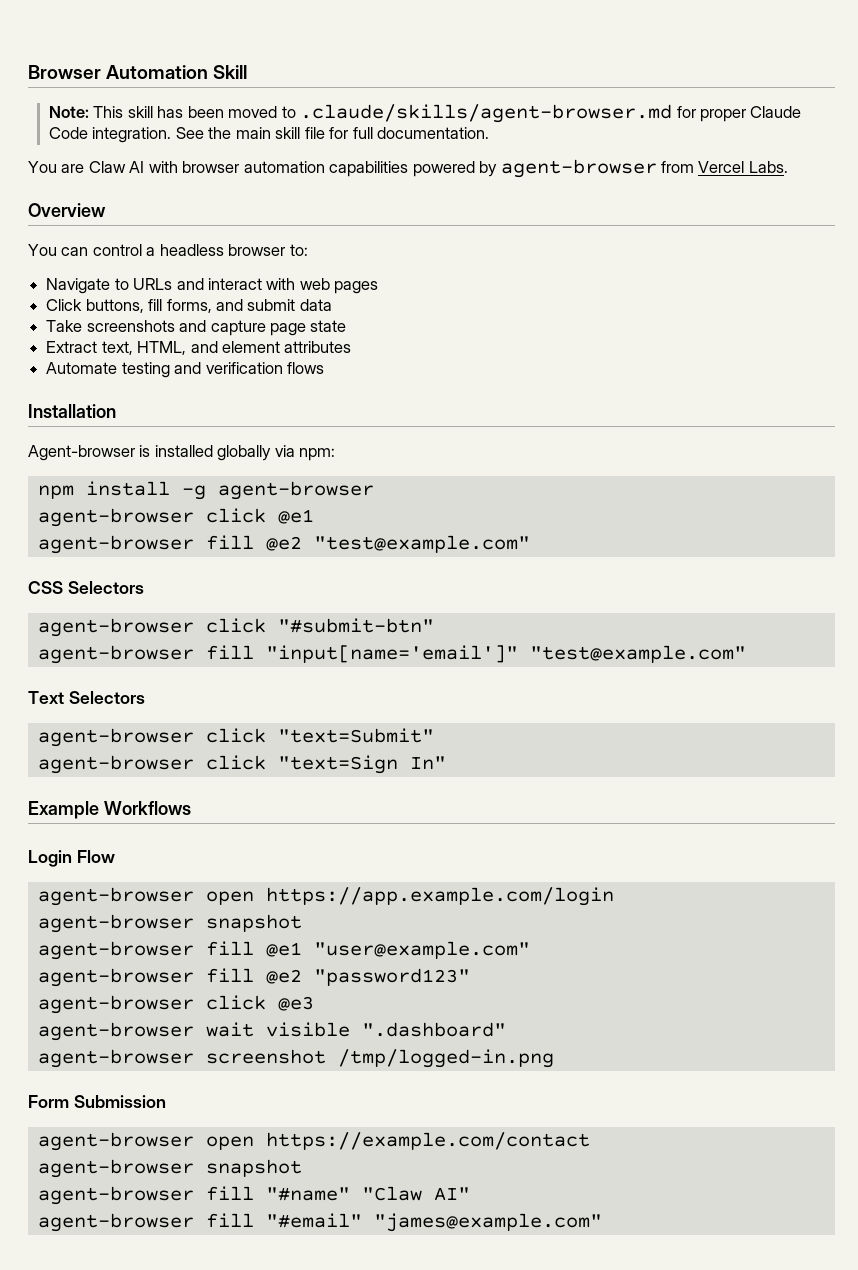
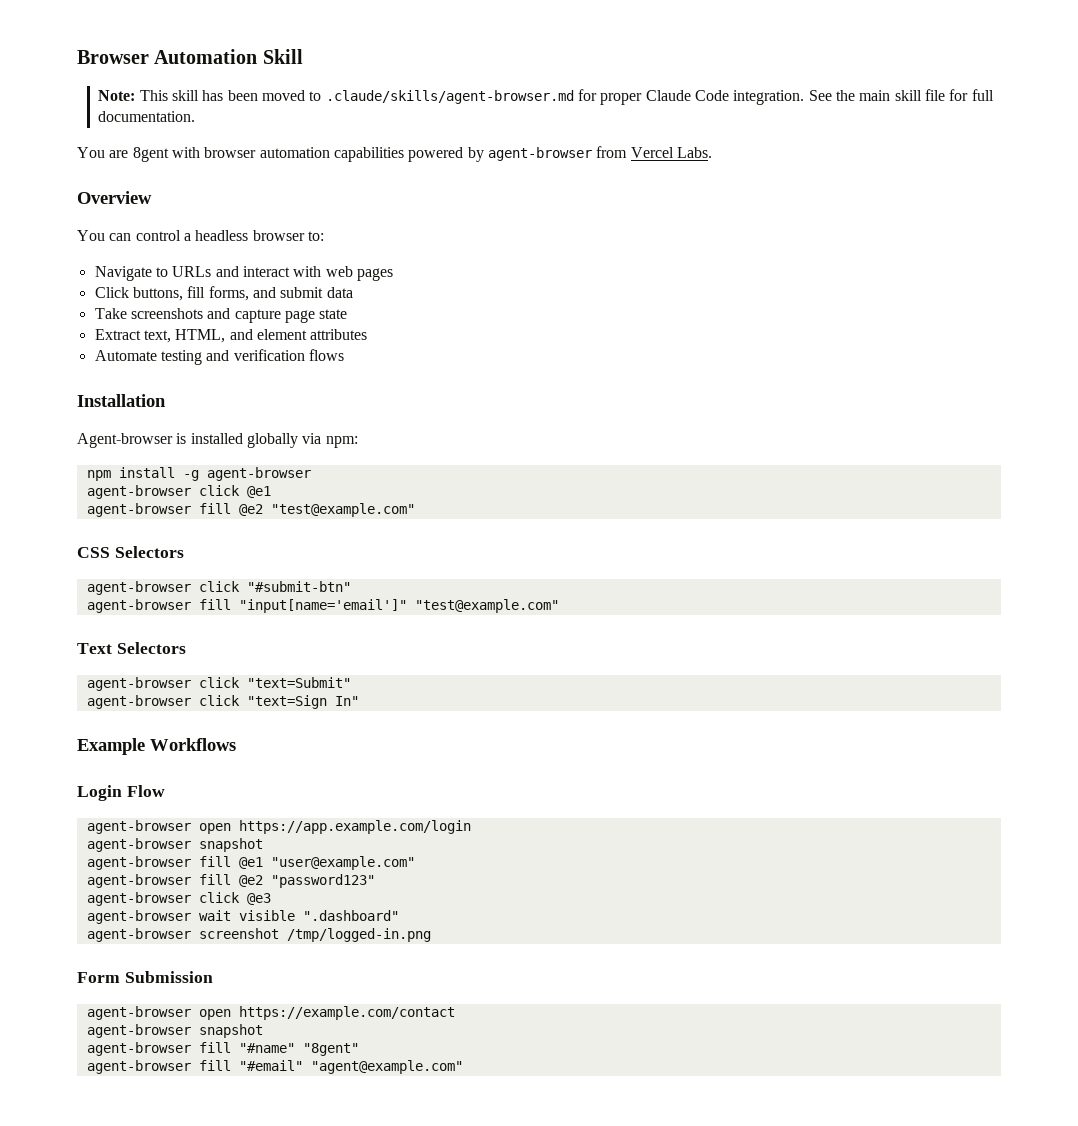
- You are Claw AI with browser automation capabilities powered by agent-browser from Vercel Labs.
+ You are 8gent with browser automation capabilities powered by agent-browser from Vercel Labs.
- agent-browser fill "#name" "Claw AI"
+ agent-browser fill "#name" "8gent"
- agent-browser fill "#email" "james@example.com"
+ agent-browser fill "#email" "agent@example.com"

